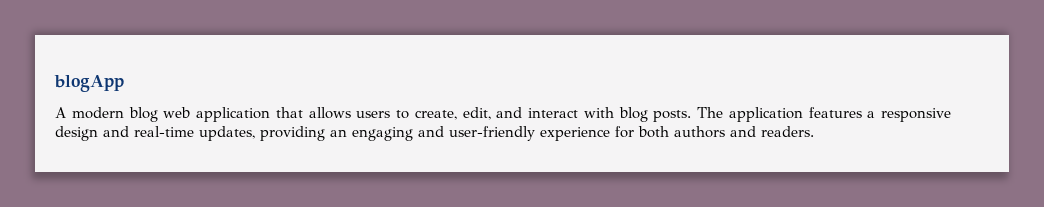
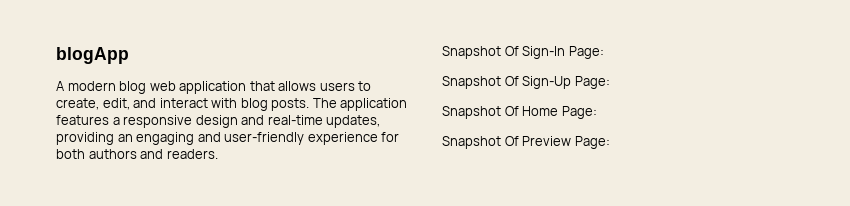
+ Snapshot Of Sign-In Page:
+ Snapshot Of Sign-Up Page:
+ Snapshot Of Home Page:
+ Snapshot Of Preview Page:

